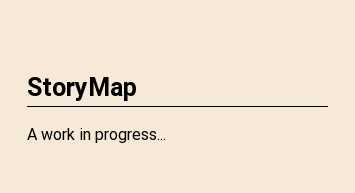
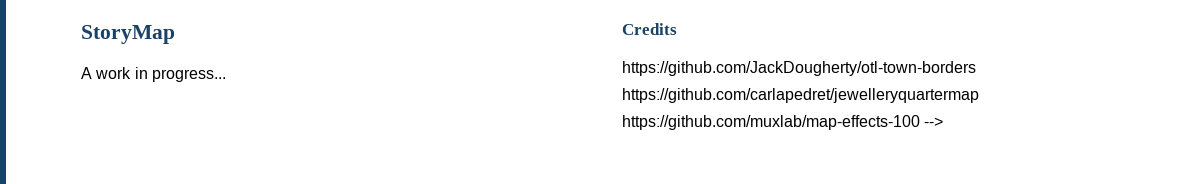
+ Credits
+ https://github.com/JackDougherty/otl-town-borders https://github.com/carlapedret/jewelleryquartermap https://github.com/muxlab/map-effects-100 -->

